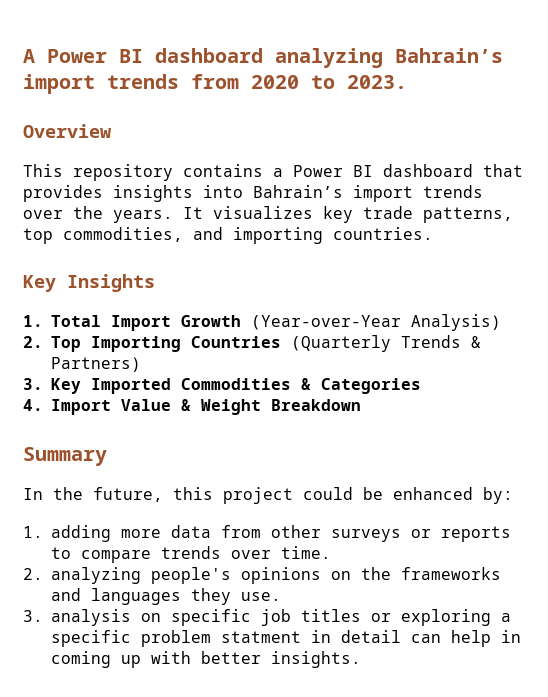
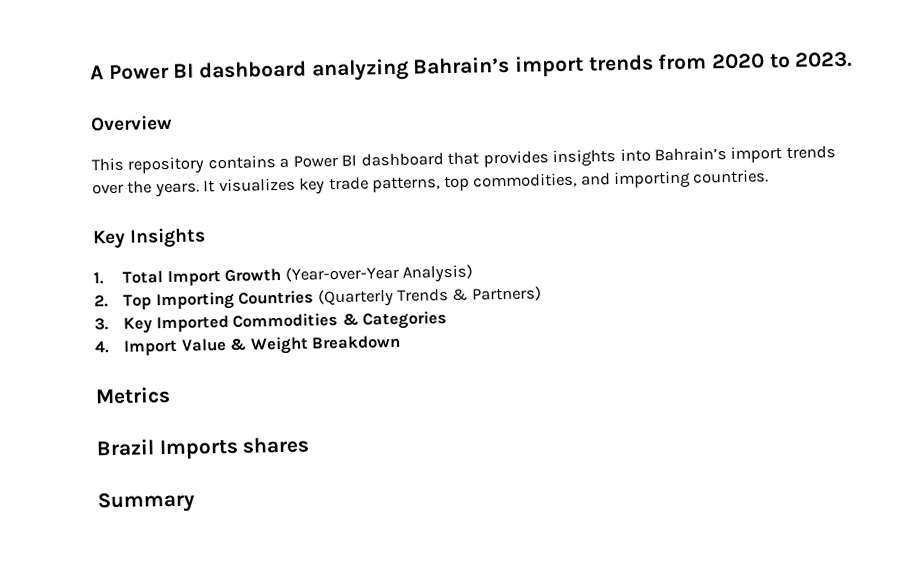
+ Metrics
+ Brazil Imports shares
  Summary
- In the future, this project could be enhanced by:
- 1. adding more data from other surveys or reports to compare trends over time.
- 2. analyzing people's opinions on the frameworks and languages they use.
- 3. analysis on specific job titles or exploring a specific problem statment in detail can help in coming up with better insights.

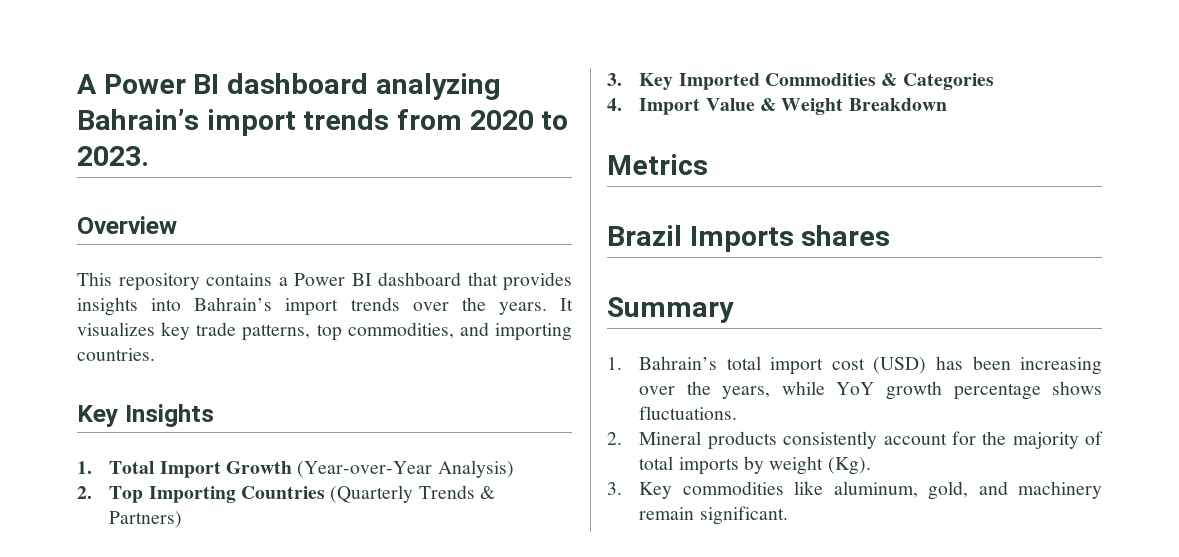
+ 1. Bahrain’s total import cost (USD) has been increasing over the years, while YoY growth percentage shows fluctuations.
+ 2. Mineral products consistently account for the majority of total imports by weight (Kg).
+ 3. Key commodities like aluminum, gold, and machinery remain significant.

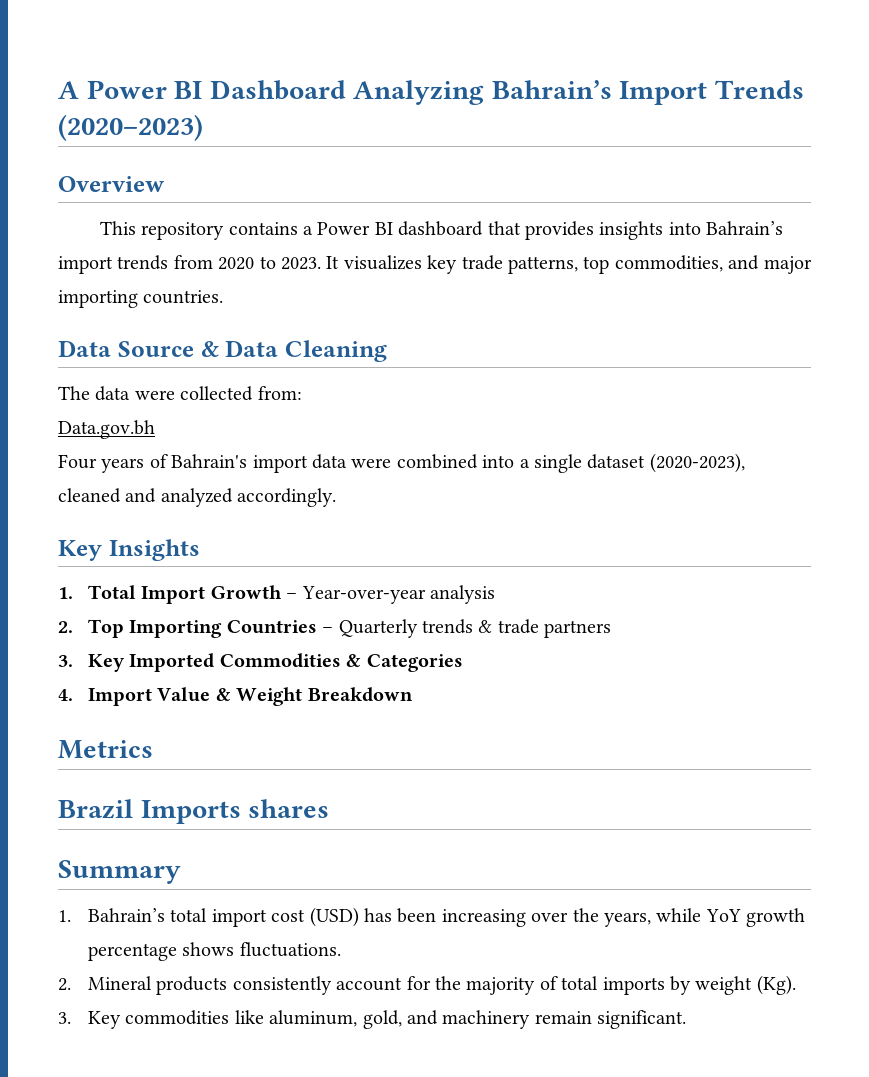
- A Power BI dashboard analyzing Bahrain’s import trends from 2020 to 2023.
+ A Power BI Dashboard Analyzing Bahrain’s Import Trends (2020–2023)
- This repository contains a Power BI dashboard that provides insights into Bahrain’s import trends over the years.
+ This repository contains a Power BI dashboard that provides insights into Bahrain’s import trends from 2020 to 2023.
- It visualizes key trade patterns, top commodities, and importing countries.
+ It visualizes key trade patterns, top commodities, and major importing countries.
+ Data Source & Data Cleaning
+ The data were collected from:
+ Data.gov.bh
+ Four years of Bahrain's import data were combined into a single dataset (2020-2023), cleaned and analyzed accordingly.
- 1. Total Import Growth (Year-over-Year Analysis)
+ 1. Total Import Growth – Year-over-year analysis
- 2. Top Importing Countries (Quarterly Trends & Partners)
+ 2. Top Importing Countries – Quarterly trends & trade partners

